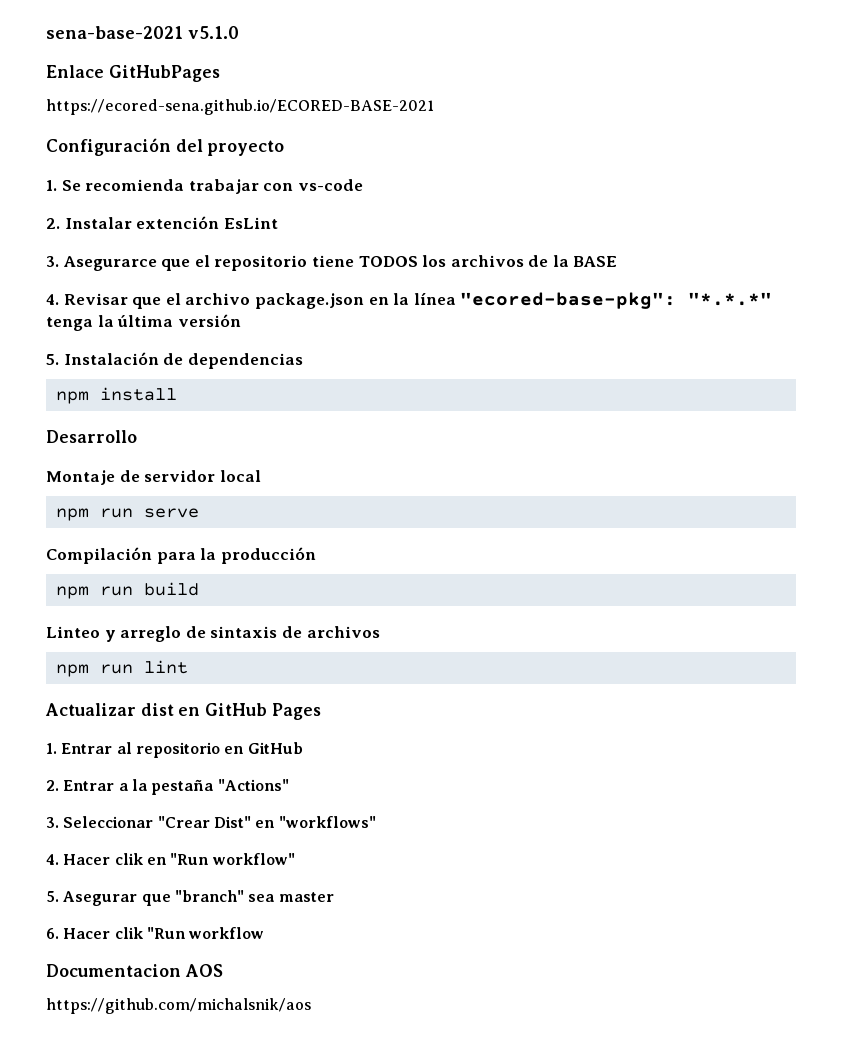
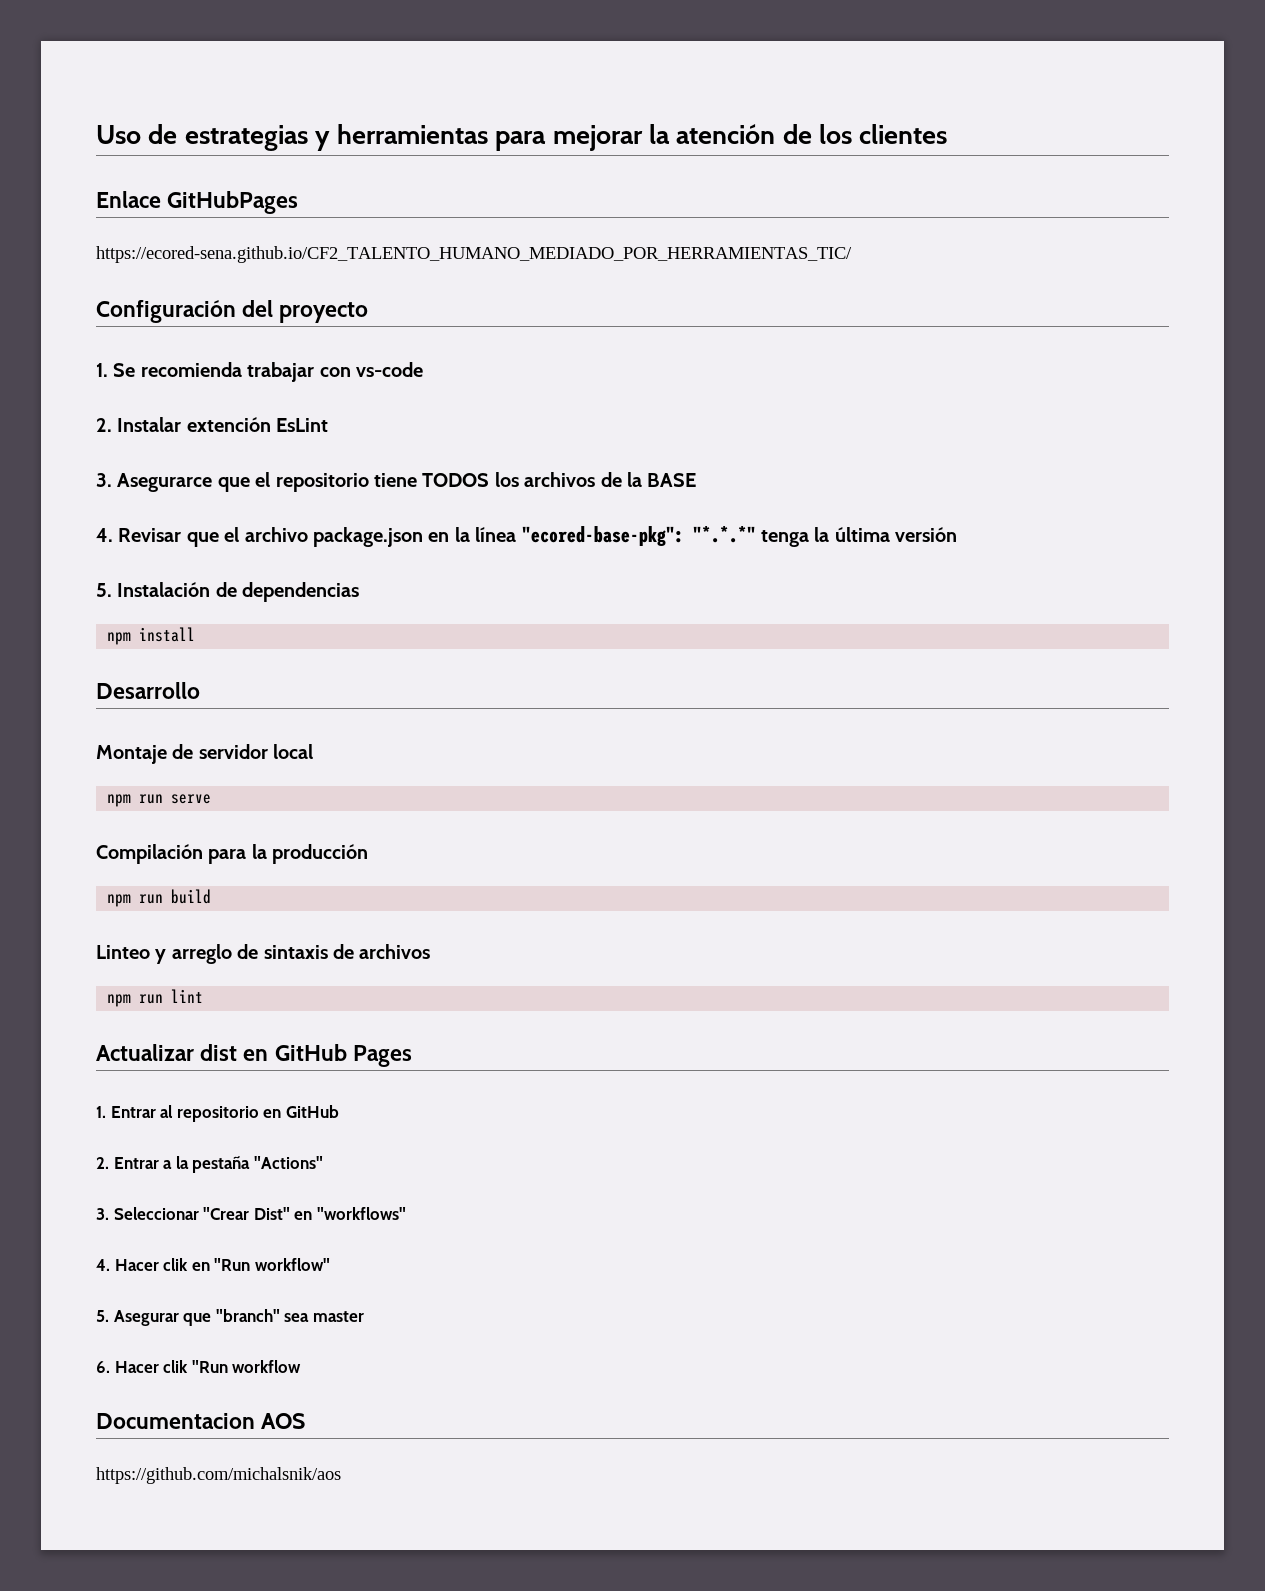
- sena-base-2021 v5.1.0
+ Uso de estrategias y herramientas para mejorar la atención de los clientes
- https://ecored-sena.github.io/ECORED-BASE-2021
+ https://ecored-sena.github.io/CF2_TALENTO_HUMANO_MEDIADO_POR_HERRAMIENTAS_TIC/

